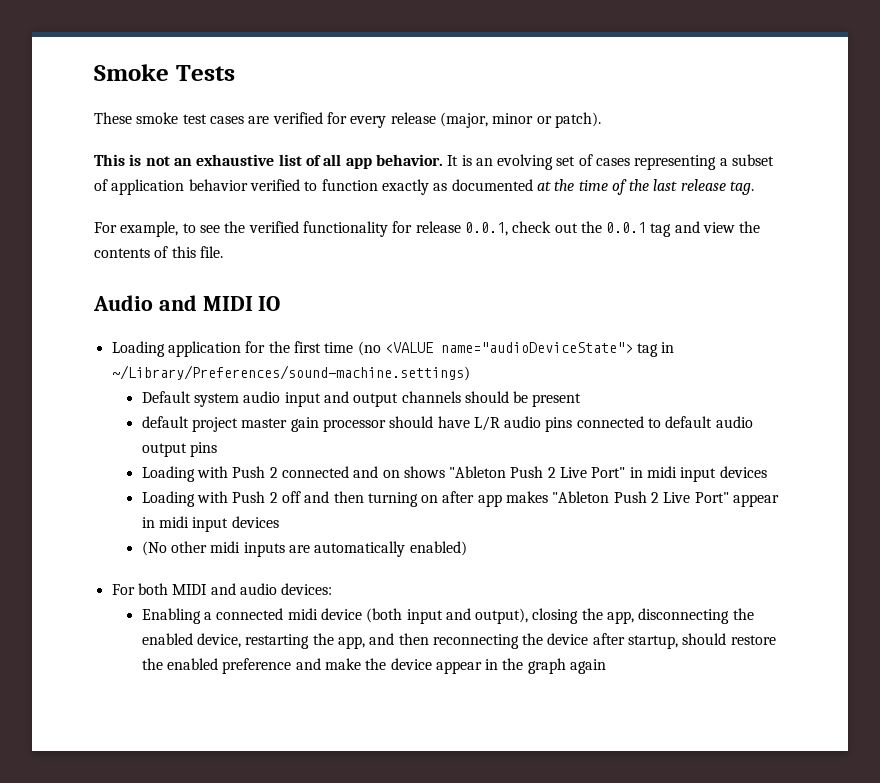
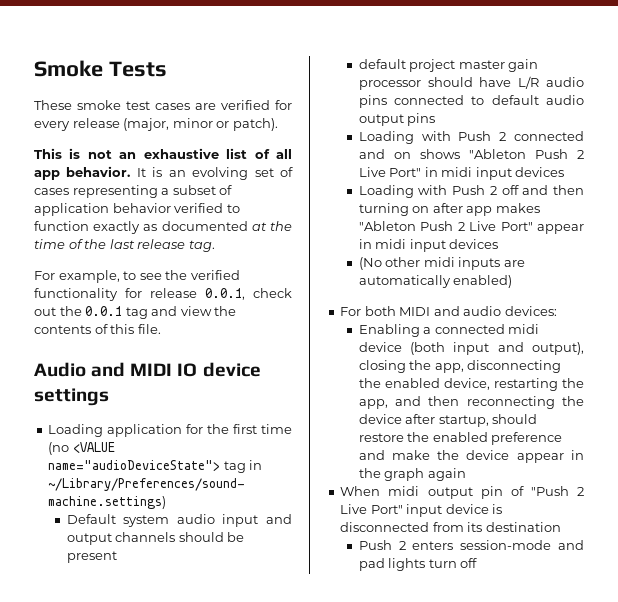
- Audio and MIDI IO
+ Audio and MIDI IO device settings
+ When midi output pin of "Push 2 Live Port" input device is disconnected from its destination
+ Push 2 enters session-mode and pad lights turn off

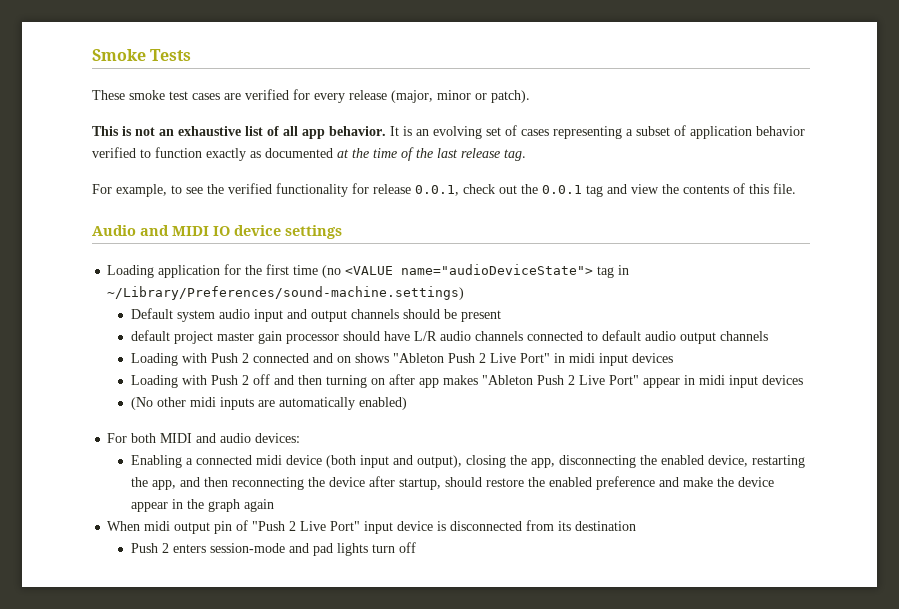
- default project master gain processor should have L/R audio pins connected to default audio output pins
+ default project master gain processor should have L/R audio channels connected to default audio output channels

